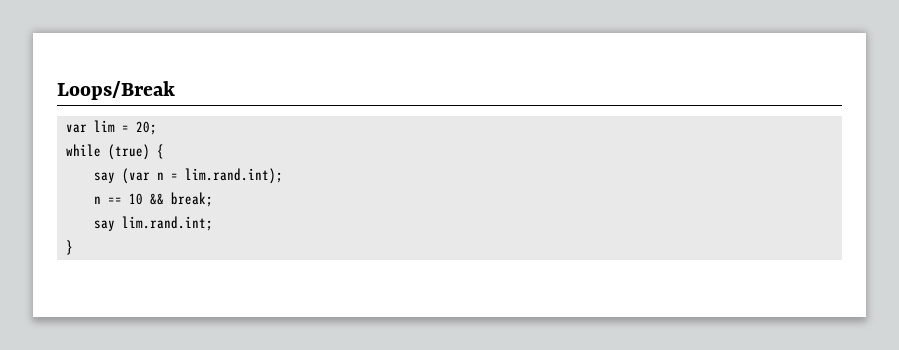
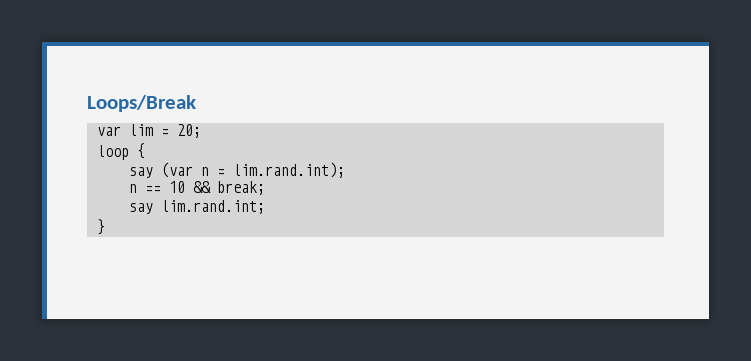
- while (true) {
+ loop {

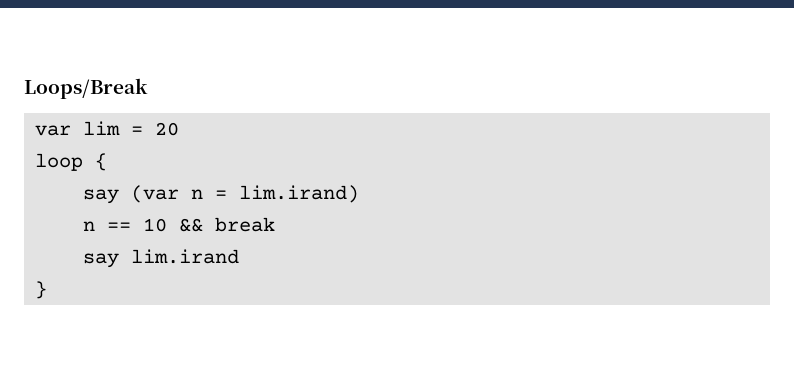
- var lim = 20;
+ var lim = 20
- say (var n = lim.rand.int);
+ say (var n = lim.irand)
- n == 10 && break;
- say lim.rand.int;
+ n == 10 && break
+ say lim.irand

